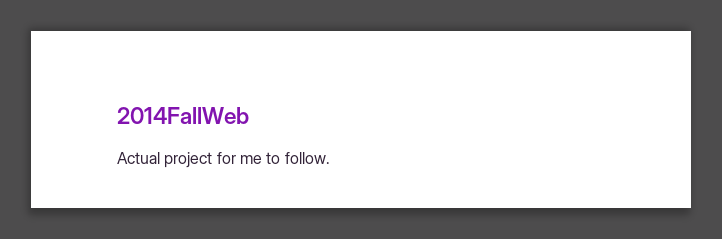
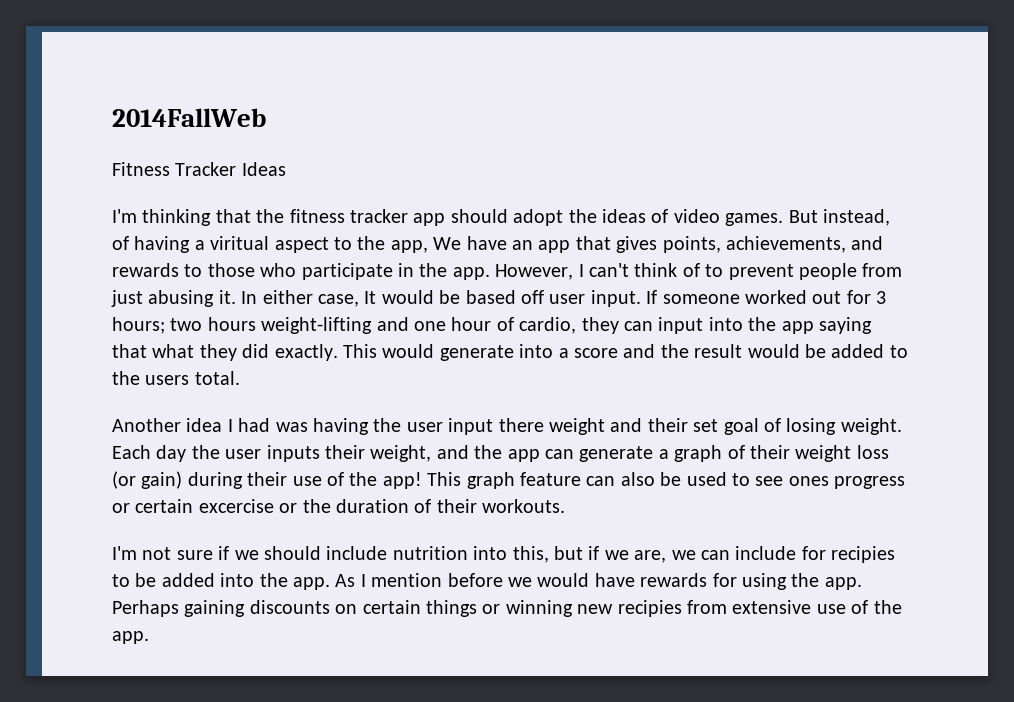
- Actual project for me to follow.
+ Fitness Tracker Ideas
+ I'm thinking that the fitness tracker app should adopt the ideas of video games. But instead, of having a viritual aspect to the app, We have an app that gives points, achievements, and rewards to those who participate in the app. However, I can't think of to prevent people from just abusing it. In either case, It would be based off user input. If someone worked out for 3 hours; two hours weight-lifting and one hour of cardio, they can input into the app saying that what they did exactly. This would generate into a score and the result would be added to the users total.
+ Another idea I had was having the user input there weight and their set goal of losing weight. Each day the user inputs their weight, and the app can generate a graph of their weight loss (or gain) during their use of the app! This graph feature can also be used to see ones progress or certain excercise or the duration of their workouts.
+ I'm not sure if we should include nutrition into this, but if we are, we can include for recipies to be added into the app. As I mention before we would have rewards for using the app. Perhaps gaining discounts on certain things or winning new recipies from extensive use of the app.

